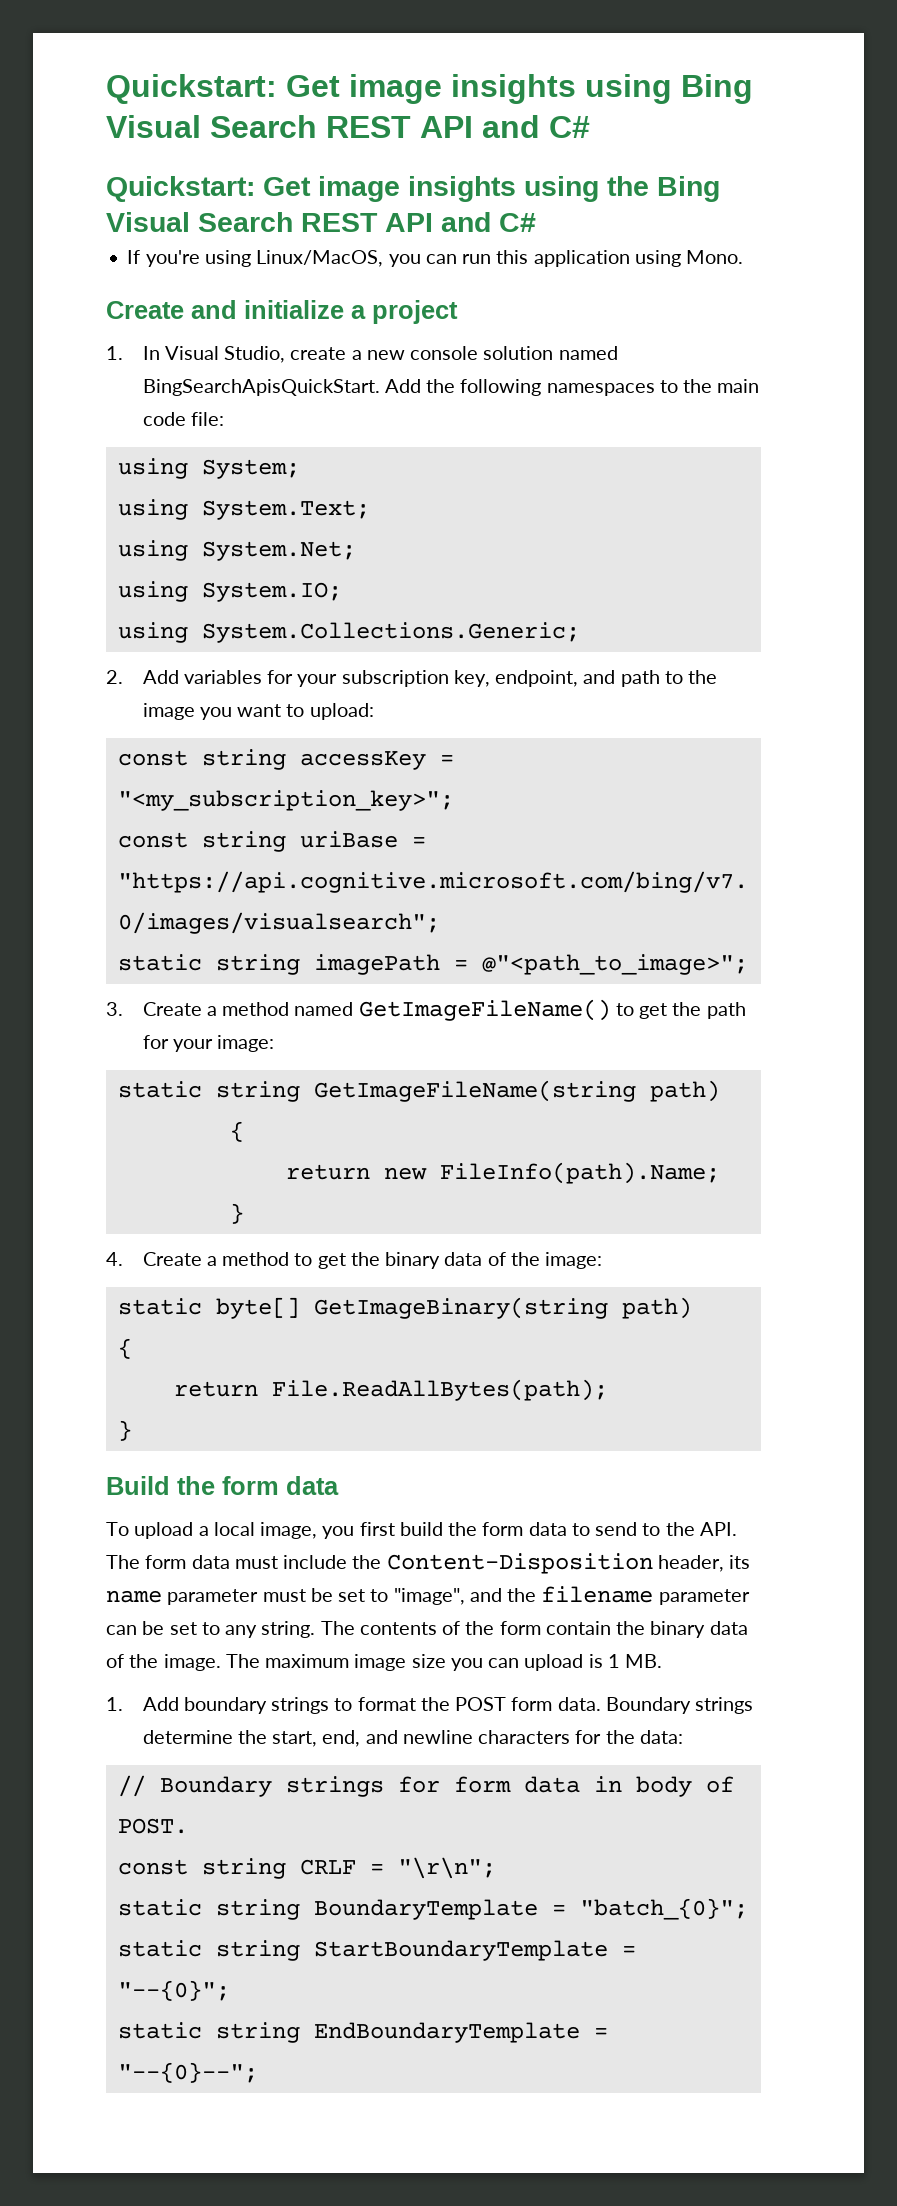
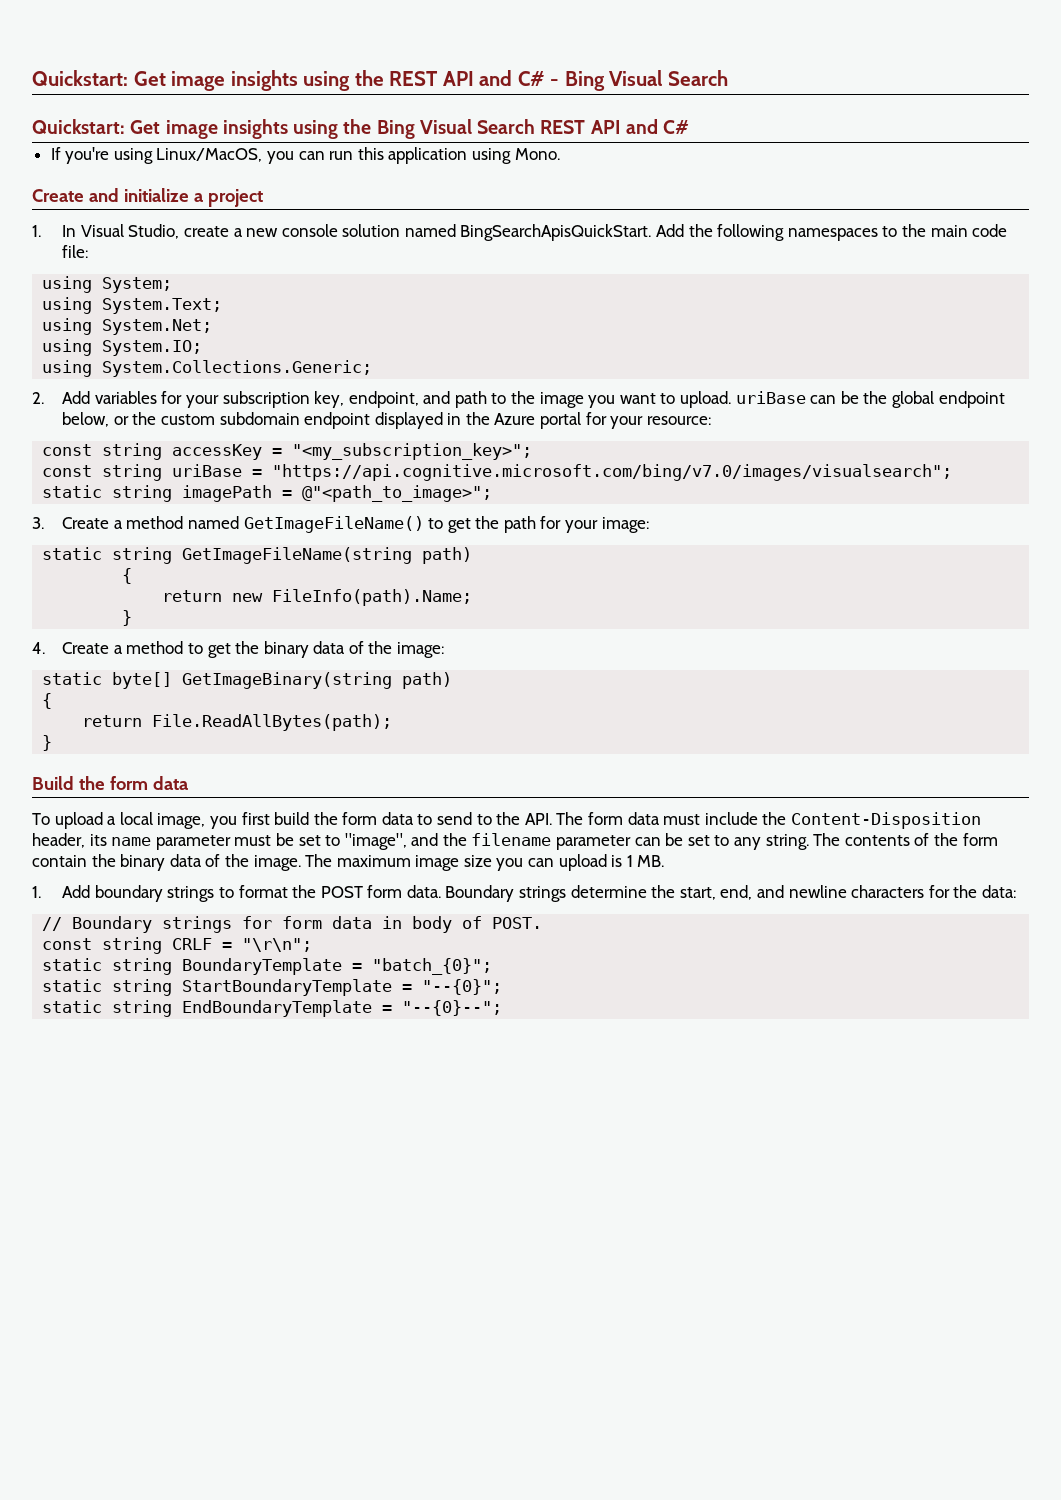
- Quickstart: Get image insights using Bing Visual Search REST API and C#
+ Quickstart: Get image insights using the REST API and C# - Bing Visual Search
- 2. Add variables for your subscription key, endpoint, and path to the image you want to upload:
+ 2. Add variables for your subscription key, endpoint, and path to the image you want to upload. uriBase can be the global endpoint below, or the custom subdomain endpoint displayed in the Azure portal for your resource:

